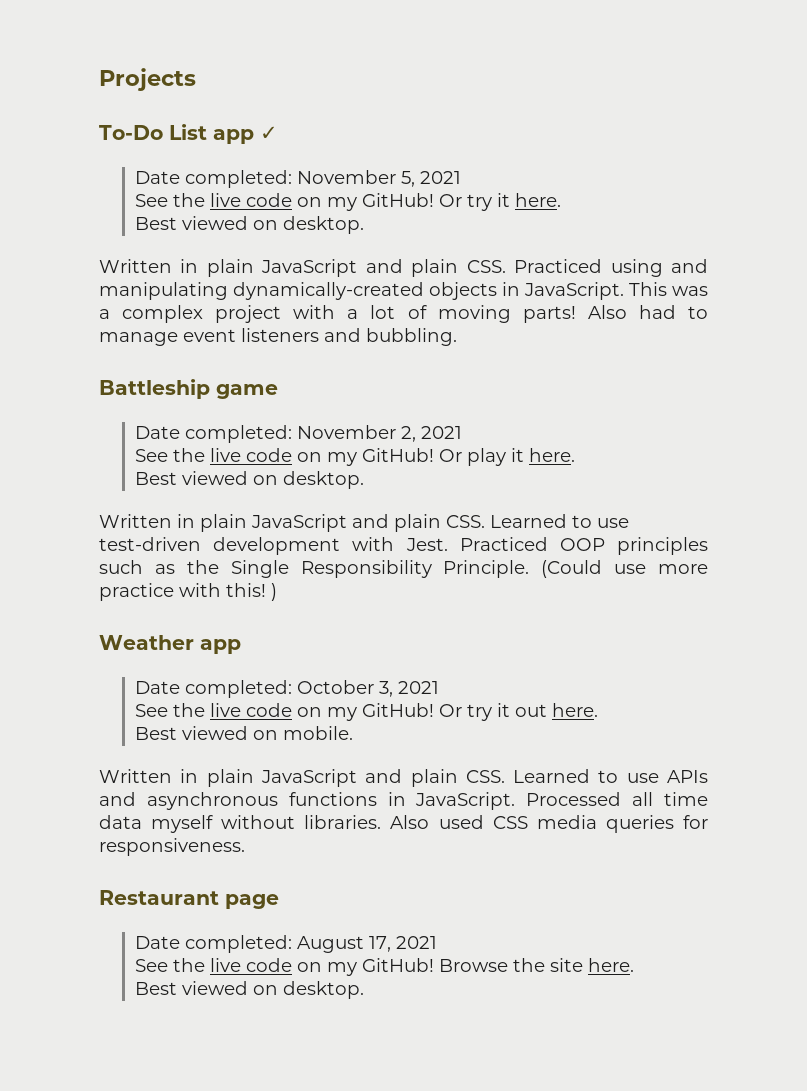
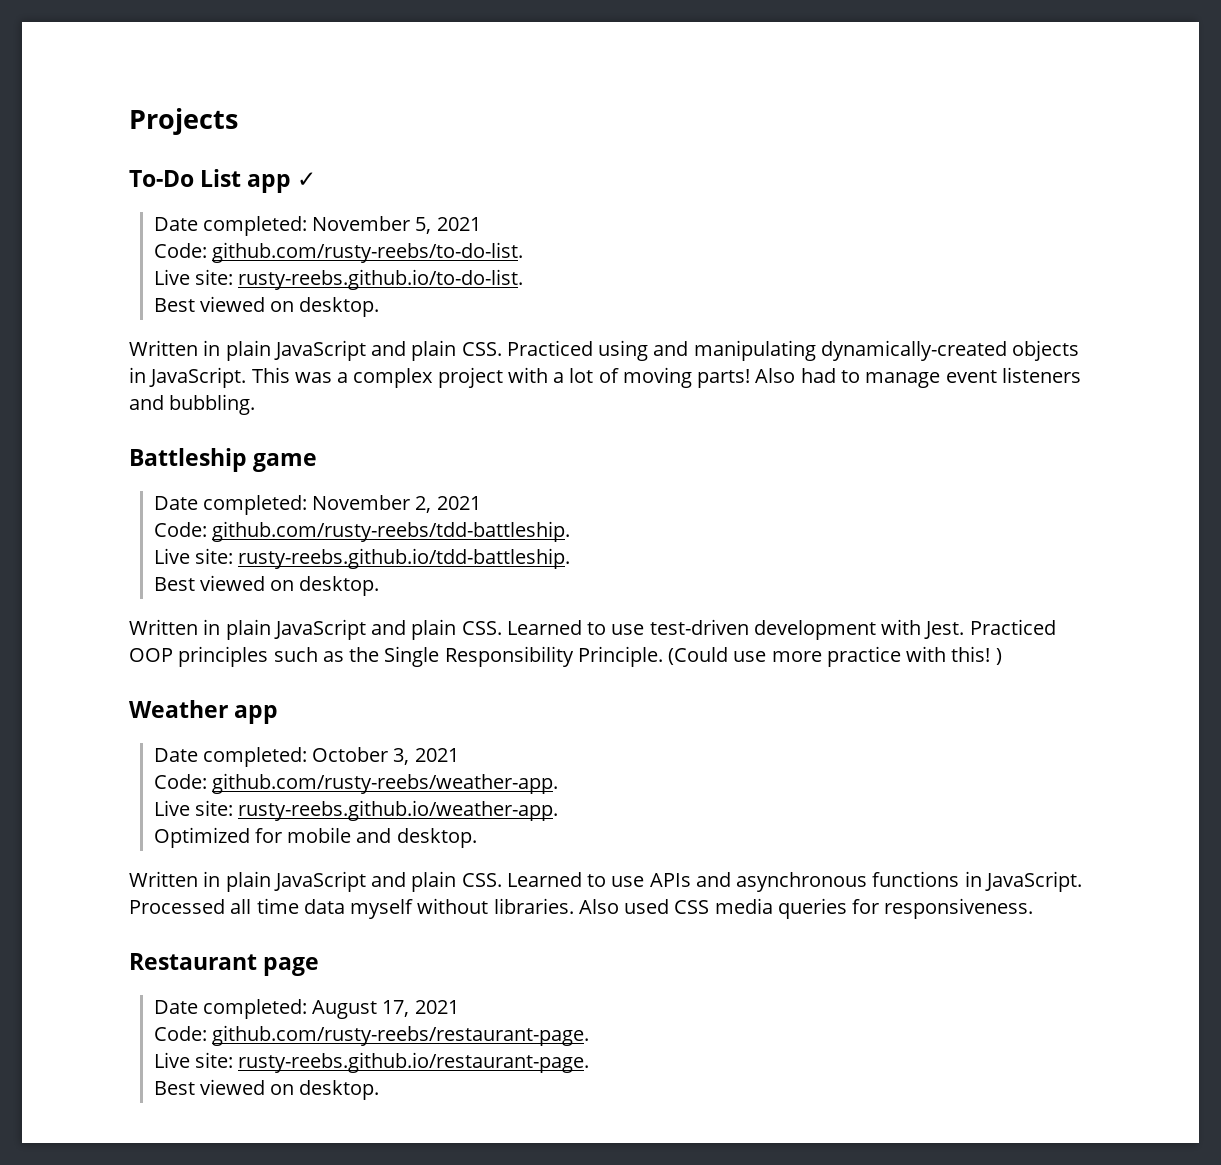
- See the live code on my GitHub! Or try it here.
+ Code: github.com/rusty-reebs/to-do-list.
+ Live site: rusty-reebs.github.io/to-do-list.
- See the live code on my GitHub! Or play it here.
+ Code: github.com/rusty-reebs/tdd-battleship.
+ Live site: rusty-reebs.github.io/tdd-battleship.
- See the live code on my GitHub! Or try it out here.
- Best viewed on mobile.
+ Code: github.com/rusty-reebs/weather-app.
+ Live site: rusty-reebs.github.io/weather-app.
+ Optimized for mobile and desktop.
- See the live code on my GitHub! Browse the site here.
+ Code: github.com/rusty-reebs/restaurant-page.
+ Live site: rusty-reebs.github.io/restaurant-page.

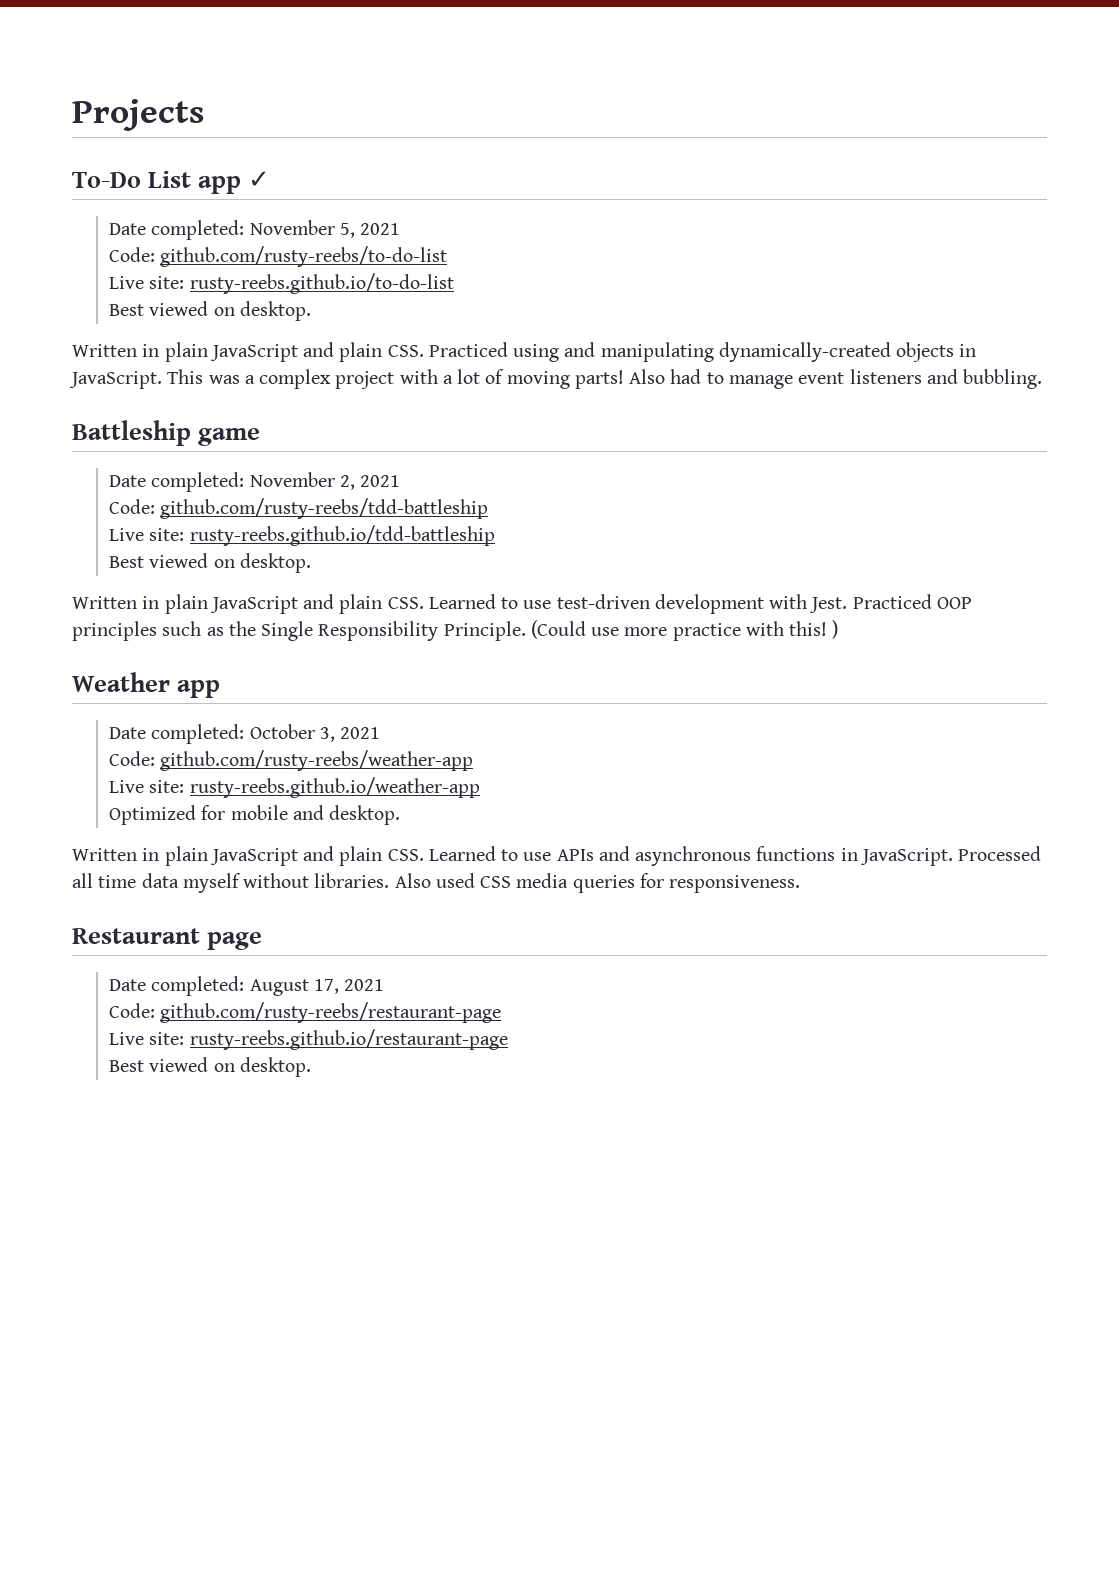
- Code: github.com/rusty-reebs/to-do-list.
- Live site: rusty-reebs.github.io/to-do-list.
+ Code: github.com/rusty-reebs/to-do-list
+ Live site: rusty-reebs.github.io/to-do-list
- Code: github.com/rusty-reebs/tdd-battleship.
- Live site: rusty-reebs.github.io/tdd-battleship.
+ Code: github.com/rusty-reebs/tdd-battleship
+ Live site: rusty-reebs.github.io/tdd-battleship
- Code: github.com/rusty-reebs/weather-app.
- Live site: rusty-reebs.github.io/weather-app.
+ Code: github.com/rusty-reebs/weather-app
+ Live site: rusty-reebs.github.io/weather-app
- Code: github.com/rusty-reebs/restaurant-page.
- Live site: rusty-reebs.github.io/restaurant-page.
+ Code: github.com/rusty-reebs/restaurant-page
+ Live site: rusty-reebs.github.io/restaurant-page

